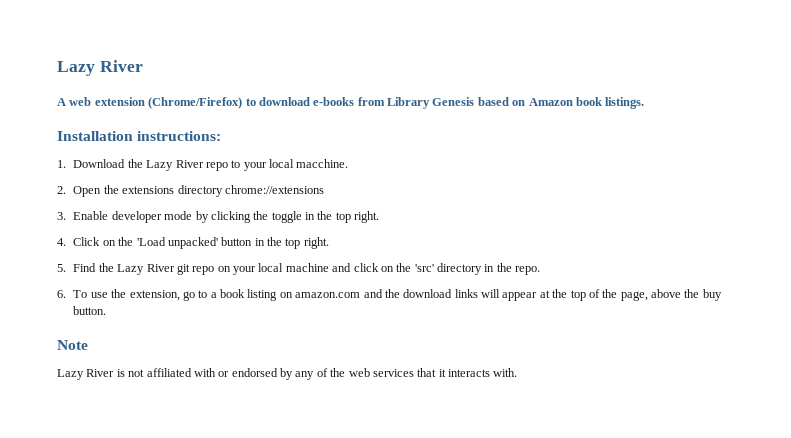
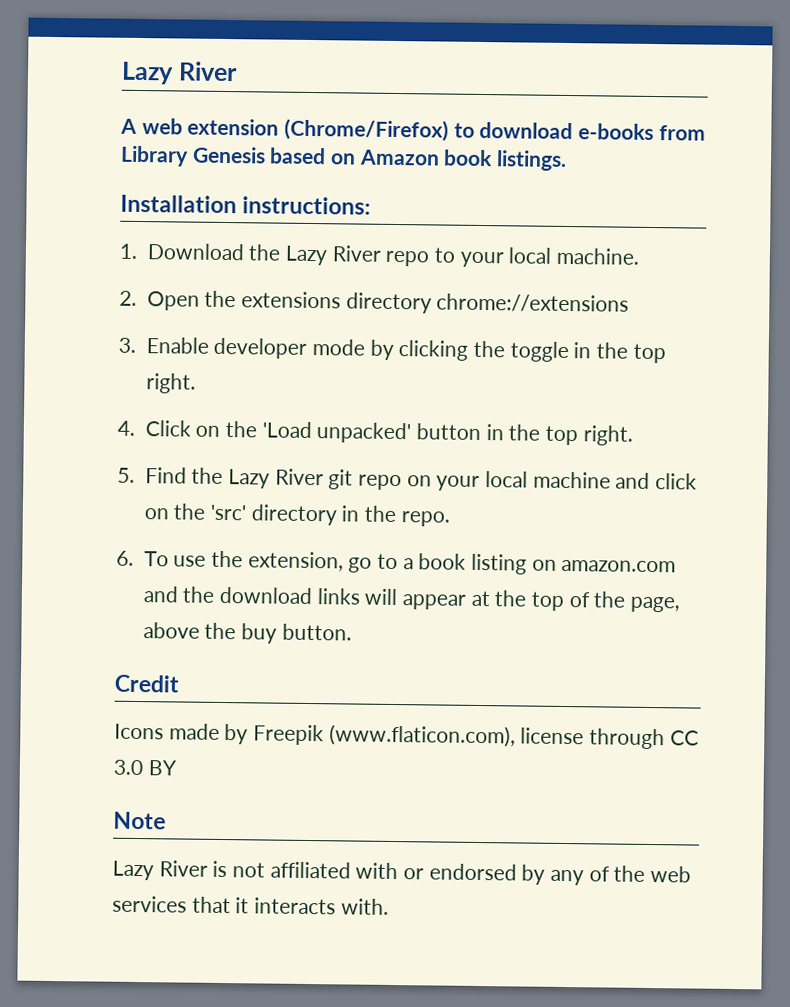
- 1. Download the Lazy River repo to your local macchine.
+ 1. Download the Lazy River repo to your local machine.
+ Credit
+ Icons made by Freepik (www.flaticon.com), license through CC 3.0 BY

